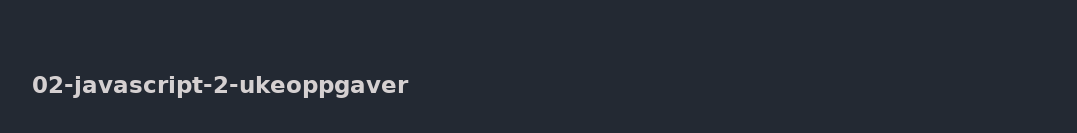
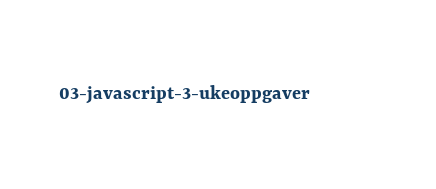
- 02-javascript-2-ukeoppgaver
+ 03-javascript-3-ukeoppgaver

